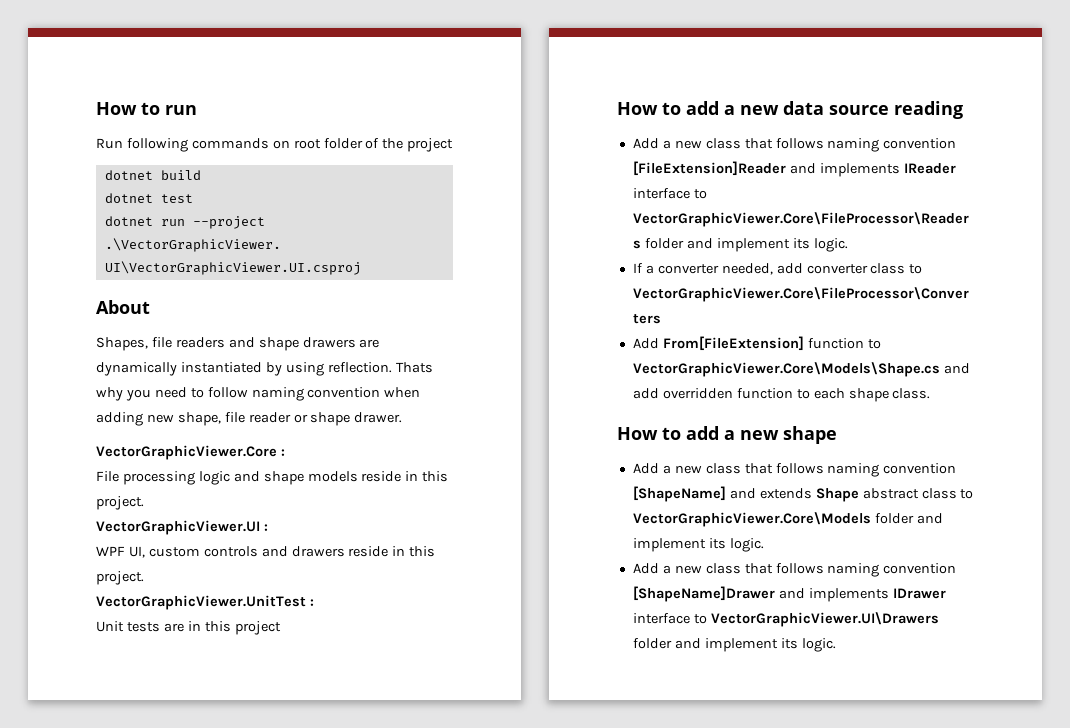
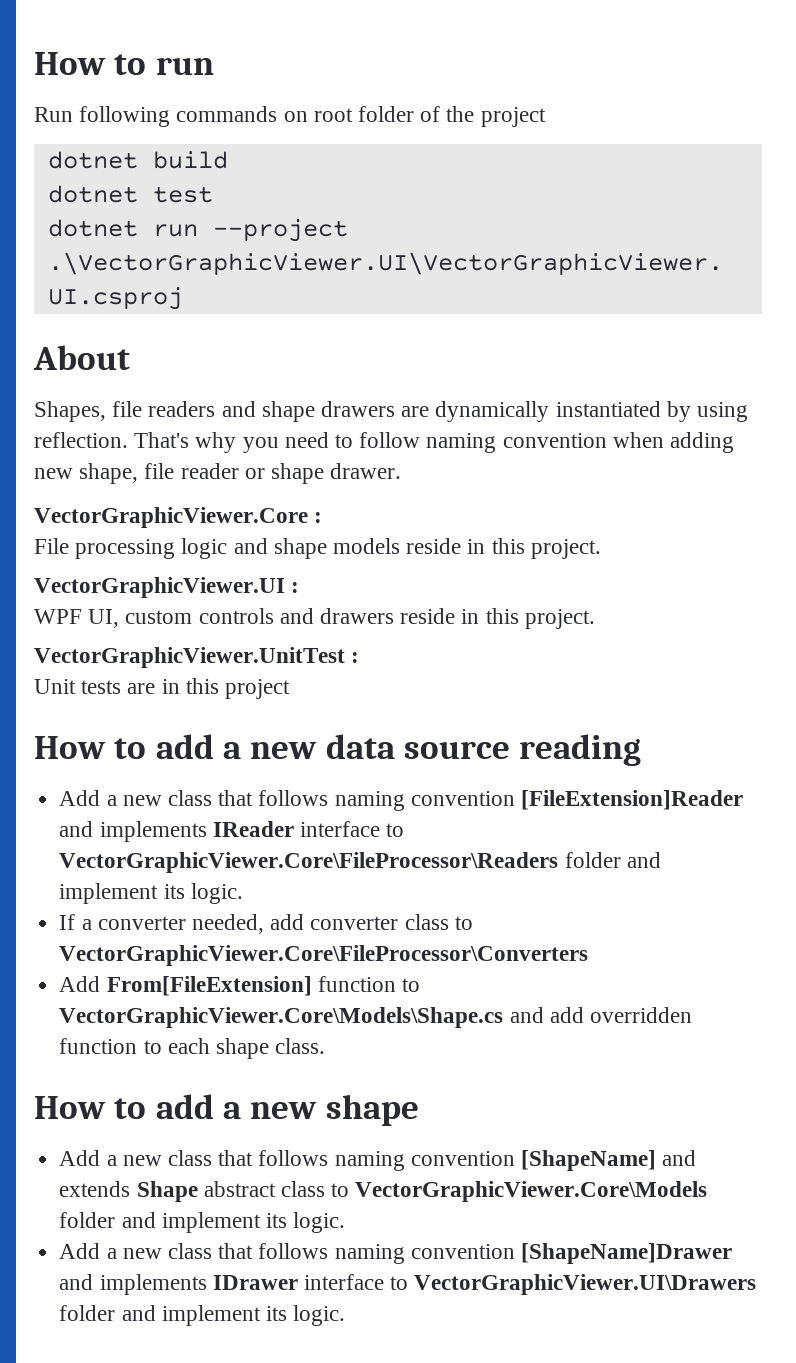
- Thats why you need to follow naming convention when adding new shape, file reader or shape drawer.
+ That's why you need to follow naming convention when adding new shape, file reader or shape drawer.

